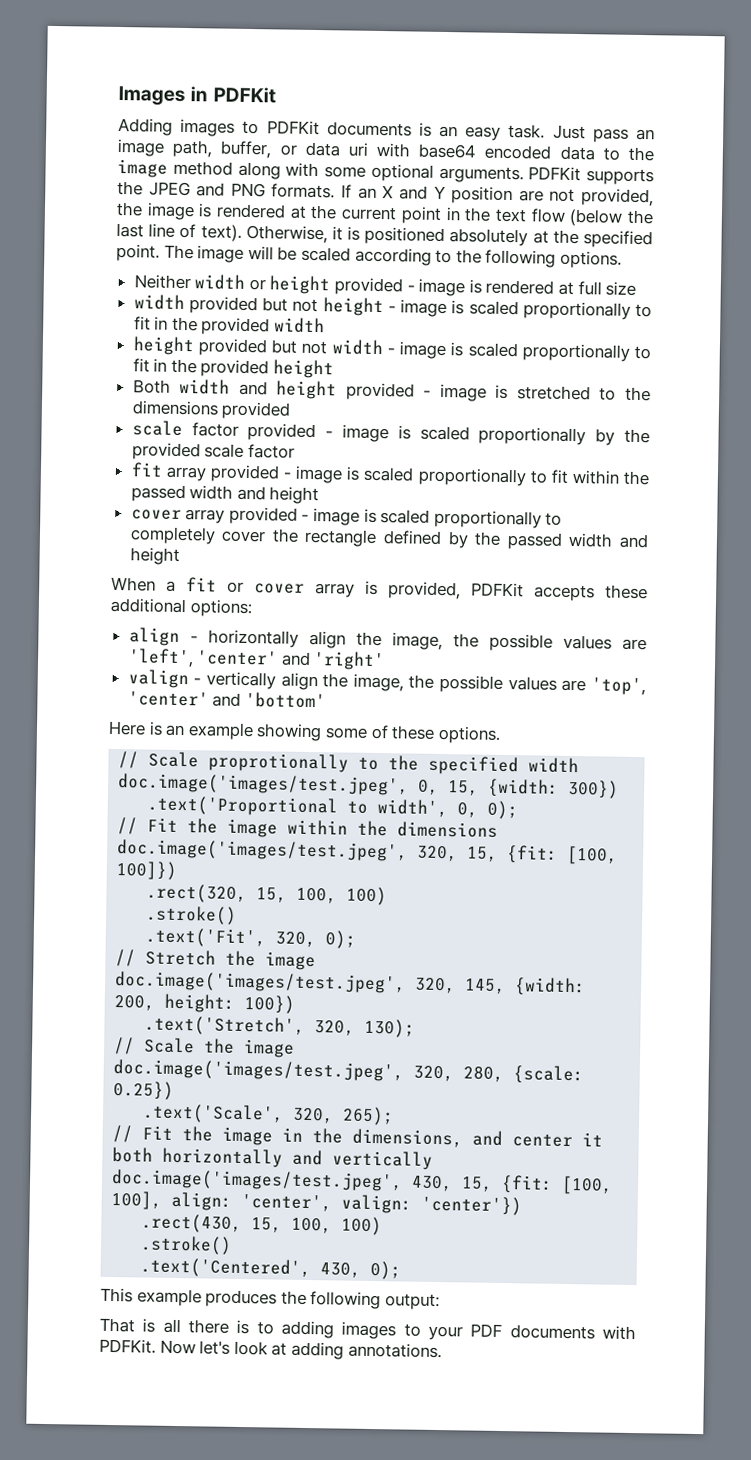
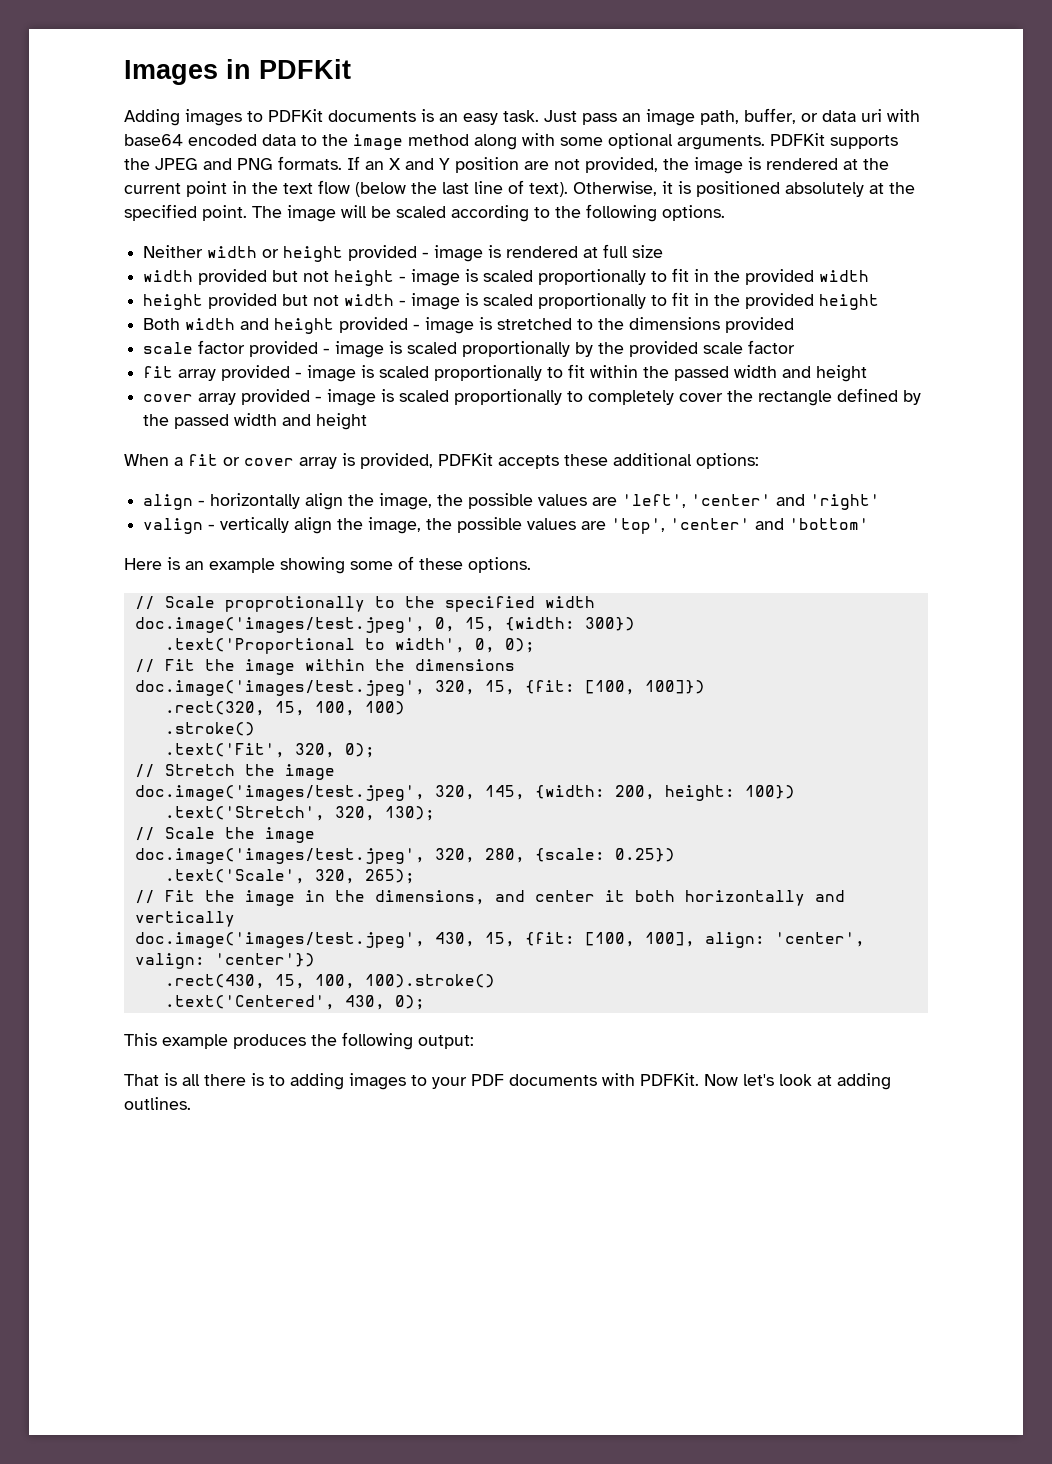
- .rect(430, 15, 100, 100)
- .stroke()
+ .rect(430, 15, 100, 100).stroke()
- Now let's look at adding annotations.
+ Now let's look at adding outlines.

